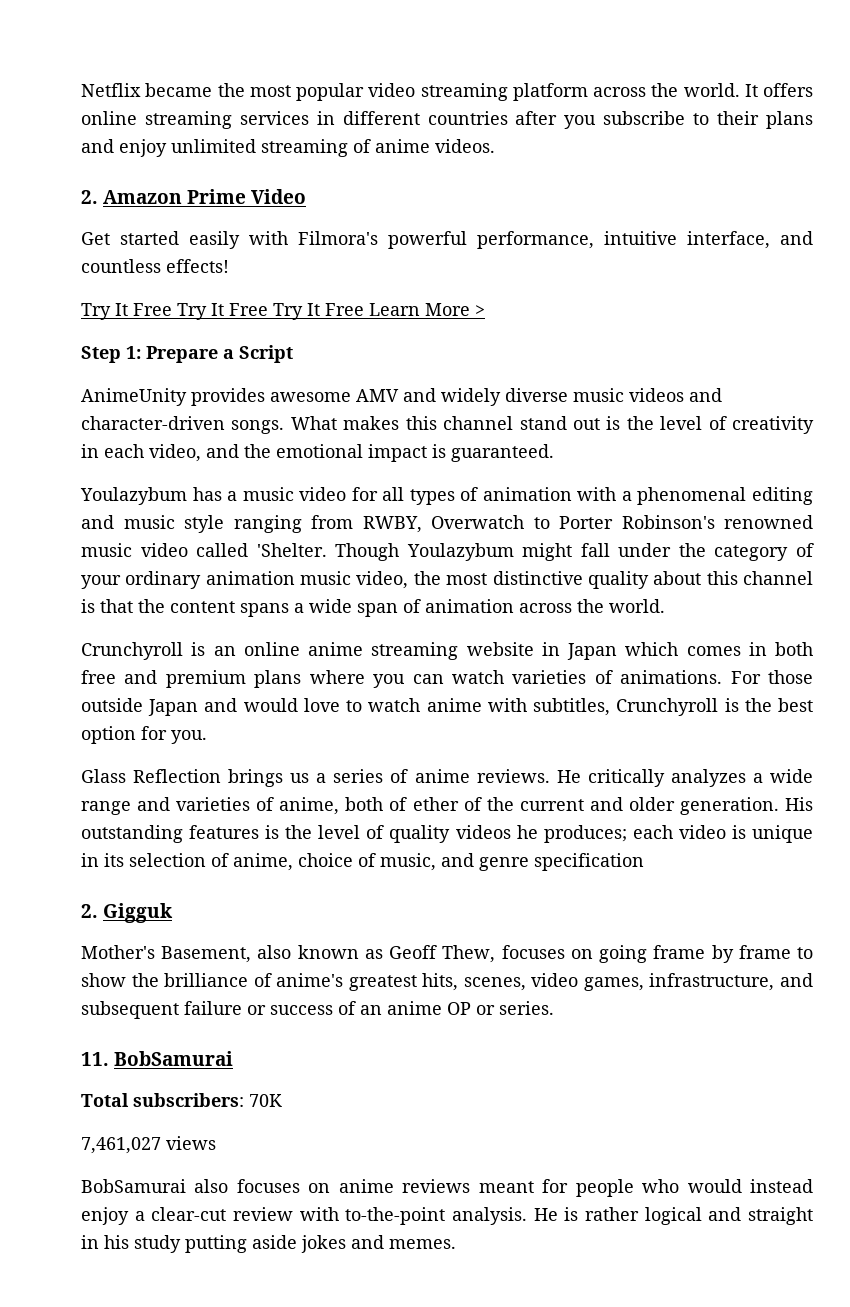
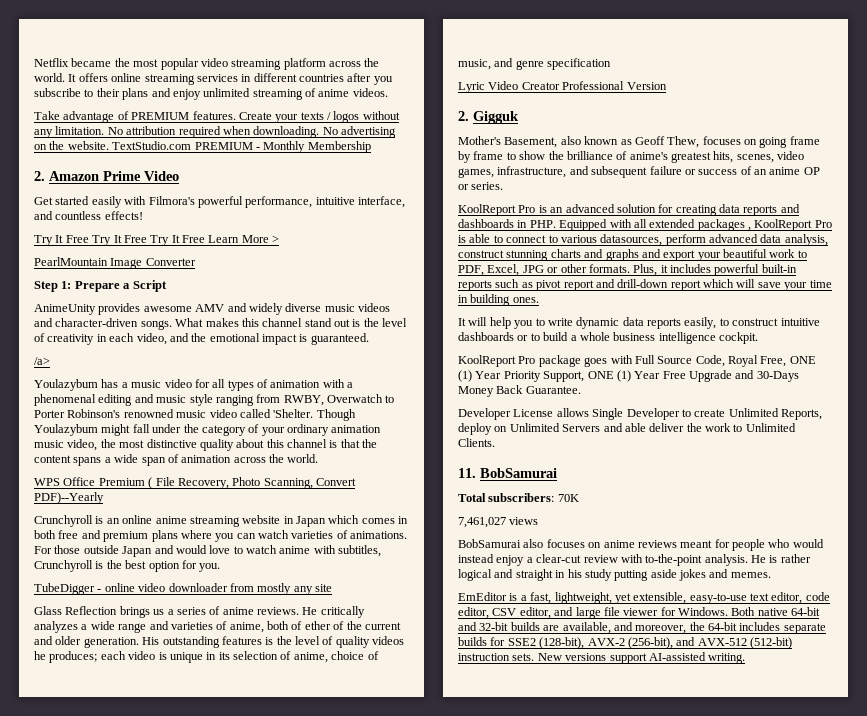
+ Take advantage of PREMIUM features. Create your texts / logos without any limitation. No attribution required when downloading. No advertising on the website. TextStudio.com PREMIUM - Monthly Membership
+ PearlMountain Image Converter
+ /a>
+ WPS Office Premium ( File Recovery, Photo Scanning, Convert PDF)--Yearly
+ TubeDigger - online video downloader from mostly any site
+ Lyric Video Creator Professional Version
+ KoolReport Pro is an advanced solution for creating data reports and dashboards in PHP. Equipped with all extended packages , KoolReport Pro is able to connect to various datasources, perform advanced data analysis, construct stunning charts and graphs and export your beautiful work to PDF, Excel, JPG or other formats. Plus, it includes powerful built-in reports such as pivot report and drill-down report which will save your time in building ones.
+ It will help you to write dynamic data reports easily, to construct intuitive dashboards or to build a whole business intelligence cockpit.
+ KoolReport Pro package goes with Full Source Code, Royal Free, ONE (1) Year Priority Support, ONE (1) Year Free Upgrade and 30-Days Money Back Guarantee.
+ Developer License allows Single Developer to create Unlimited Reports, deploy on Unlimited Servers and able deliver the work to Unlimited Clients.
+ EmEditor is a fast, lightweight, yet extensible, easy-to-use text editor, code editor, CSV editor, and large file viewer for Windows. Both native 64-bit and 32-bit builds are available, and moreover, the 64-bit includes separate builds for SSE2 (128-bit), AVX-2 (256-bit), and AVX-512 (512-bit) instruction sets. New versions support AI-assisted writing.

